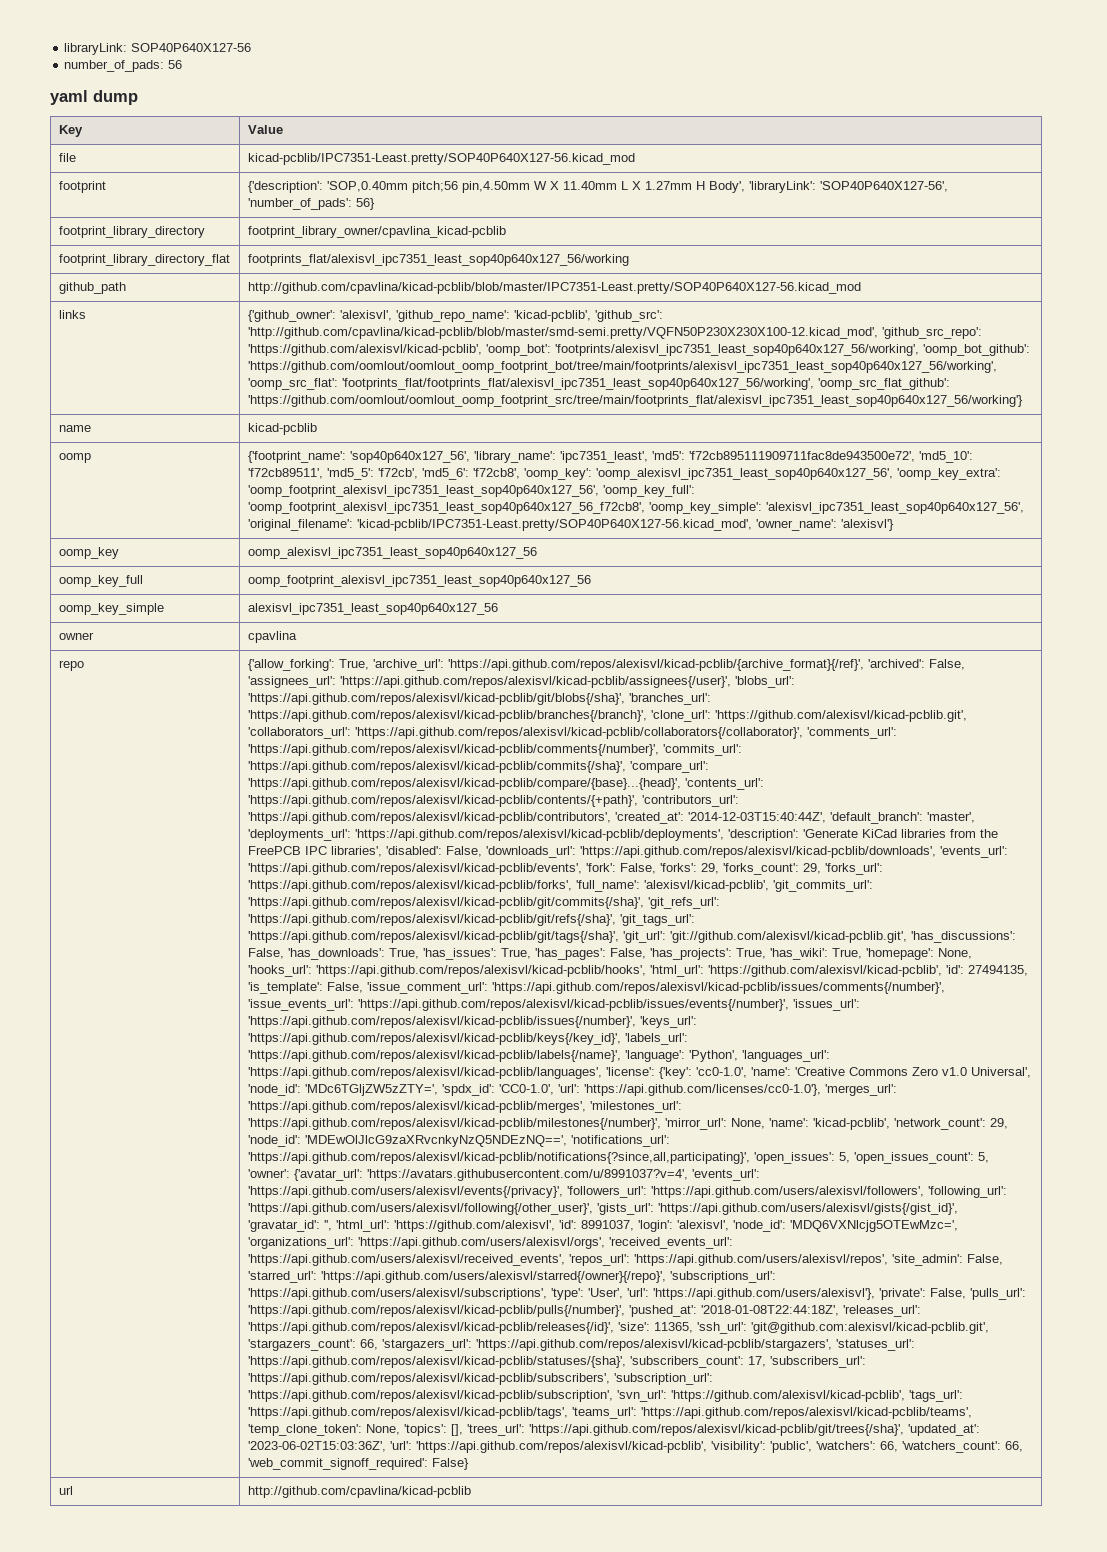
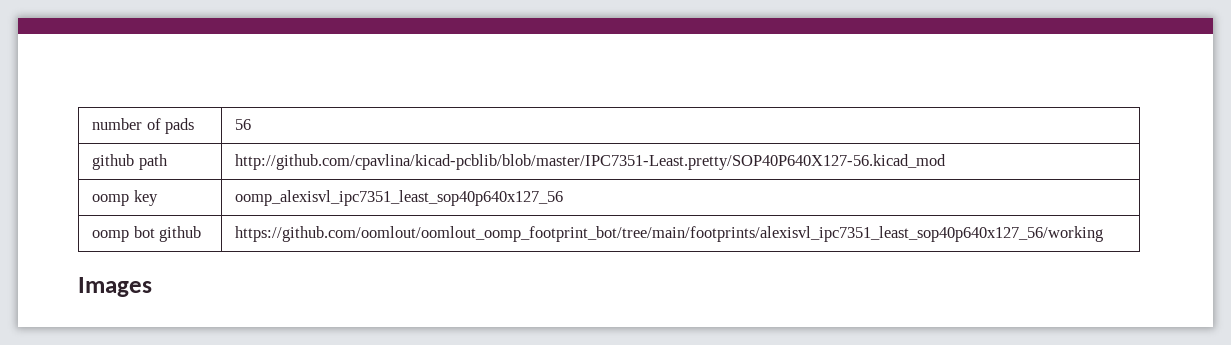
- libraryLink: SOP40P640X127-56
- number_of_pads: 56
- yaml dump
- Key | Value
- file | kicad-pcblib/IPC7351-Least.pretty/SOP40P640X127-56.kicad_mod
- footprint | {'description': 'SOP,0.40mm pitch;56 pin,4.50mm W X 11.40mm L X 1.27mm H Body', 'libraryLink': 'SOP40P640X127-56', 'number_of_pads': 56}
- footprint_library_directory | footprint_library_owner/cpavlina_kicad-pcblib
- footprint_library_directory_flat | footprints_flat/alexisvl_ipc7351_least_sop40p640x127_56/working
- github_path | http://github.com/cpavlina/kicad-pcblib/blob/master/IPC7351-Least.pretty/SOP40P640X127-56.kicad_mod
- links | {'github_owner': 'alexisvl', 'github_repo_name': 'kicad-pcblib', 'github_src': 'http://github.com/cpavlina/kicad-pcblib/blob/master/smd-semi.pretty/VQFN50P230X230X100-12.kicad_mod', 'github_src_repo': 'https://github.com/alexisvl/kicad-pcblib', 'oomp_bot': 'footprints/alexisvl_ipc7351_least_sop40p640x127_56/working', 'oomp_bot_github': 'https://github.com/oomlout/oomlout_oomp_footprint_bot/tree/main/footprints/alexisvl_ipc7351_least_sop40p640x127_56/working', 'oomp_src_flat': 'footprints_flat/footprints_flat/alexisvl_ipc7351_least_sop40p640x127_56/working', 'oomp_src_flat_github': 'https://github.com/oomlout/oomlout_oomp_footprint_src/tree/main/footprints_flat/alexisvl_ipc7351_least_sop40p640x127_56/working'}
- name | kicad-pcblib
- oomp | {'footprint_name': 'sop40p640x127_56', 'library_name': 'ipc7351_least', 'md5': 'f72cb895111909711fac8de943500e72', 'md5_10': 'f72cb89511', 'md5_5': 'f72cb', 'md5_6': 'f72cb8', 'oomp_key': 'oomp_alexisvl_ipc7351_least_sop40p640x127_56', 'oomp_key_extra': 'oomp_footprint_alexisvl_ipc7351_least_sop40p640x127_56', 'oomp_key_full': 'oomp_footprint_alexisvl_ipc7351_least_sop40p640x127_56_f72cb8', 'oomp_key_simple': 'alexisvl_ipc7351_least_sop40p640x127_56', 'original_filename': 'kicad-pcblib/IPC7351-Least.pretty/SOP40P640X127-56.kicad_mod', 'owner_name': 'alexisvl'}
- oomp_key | oomp_alexisvl_ipc7351_least_sop40p640x127_56
- oomp_key_full | oomp_footprint_alexisvl_ipc7351_least_sop40p640x127_56
- oomp_key_simple | alexisvl_ipc7351_least_sop40p640x127_56
- owner | cpavlina
- repo | {'allow_forking': True, 'archive_url': 'https://api.github.com/repos/alexisvl/kicad-pcblib/{archive_format}{/ref}', 'archived': False, 'assignees_url': 'https://api.github.com/repos/alexisvl/kicad-pcblib/assignees{/user}', 'blobs_url': 'https://api.github.com/repos/alexisvl/kicad-pcblib/git/blobs{/sha}', 'branches_url': 'https://api.github.com/repos/alexisvl/kicad-pcblib/branches{/branch}', 'clone_url': 'https://github.com/alexisvl/kicad-pcblib.git', 'collaborators_url': 'https://api.github.com/repos/alexisvl/kicad-pcblib/collaborators{/collaborator}', 'comments_url': 'https://api.github.com/repos/alexisvl/kicad-pcblib/comments{/number}', 'commits_url': 'https://api.github.com/repos/alexisvl/kicad-pcblib/commits{/sha}', 'compare_url': 'https://api.github.com/repos/alexisvl/kicad-pcblib/compare/{base}...{head}', 'contents_url': 'https://api.github.com/repos/alexisvl/kicad-pcblib/contents/{+path}', 'contributors_url': 'https://api.github.com/repos/alexisvl/kicad-pcblib/contributors', 'created_at': '2014-12-03T15:40:44Z', 'default_branch': 'master', 'deployments_url': 'https://api.github.com/repos/alexisvl/kicad-pcblib/deployments', 'description': 'Generate KiCad libraries from the FreePCB IPC libraries', 'disabled': False, 'downloads_url': 'https://api.github.com/repos/alexisvl/kicad-pcblib/downloads', 'events_url': 'https://api.github.com/repos/alexisvl/kicad-pcblib/events', 'fork': False, 'forks': 29, 'forks_count': 29, 'forks_url': 'https://api.github.com/repos/alexisvl/kicad-pcblib/forks', 'full_name': 'alexisvl/kicad-pcblib', 'git_commits_url': 'https://api.github.com/repos/alexisvl/kicad-pcblib/git/commits{/sha}', 'git_refs_url': 'https://api.github.com/repos/alexisvl/kicad-pcblib/git/refs{/sha}', 'git_tags_url': 'https://api.github.com/repos/alexisvl/kicad-pcblib/git/tags{/sha}', 'git_url': 'git://github.com/alexisvl/kicad-pcblib.git', 'has_discussions': False, 'has_downloads': True, 'has_issues': True, 'has_pages': False, 'has_projects': True, 'has_wiki': True, 'homepage': None, 'hooks_url': 'https://api.github.com/repos/alexisvl/kicad-pcblib/hooks', 'html_url': 'https://github.com/alexisvl/kicad-pcblib', 'id': 27494135, 'is_template': False, 'issue_comment_url': 'https://api.github.com/repos/alexisvl/kicad-pcblib/issues/comments{/number}', 'issue_events_url': 'https://api.github.com/repos/alexisvl/kicad-pcblib/issues/events{/number}', 'issues_url': 'https://api.github.com/repos/alexisvl/kicad-pcblib/issues{/number}', 'keys_url': 'https://api.github.com/repos/alexisvl/kicad-pcblib/keys{/key_id}', 'labels_url': 'https://api.github.com/repos/alexisvl/kicad-pcblib/labels{/name}', 'language': 'Python', 'languages_url': 'https://api.github.com/repos/alexisvl/kicad-pcblib/languages', 'license': {'key': 'cc0-1.0', 'name': 'Creative Commons Zero v1.0 Universal', 'node_id': 'MDc6TGljZW5zZTY=', 'spdx_id': 'CC0-1.0', 'url': 'https://api.github.com/licenses/cc0-1.0'}, 'merges_url': 'https://api.github.com/repos/alexisvl/kicad-pcblib/merges', 'milestones_url': 'https://api.github.com/repos/alexisvl/kicad-pcblib/milestones{/number}', 'mirror_url': None, 'name': 'kicad-pcblib', 'network_count': 29, 'node_id': 'MDEwOlJlcG9zaXRvcnkyNzQ5NDEzNQ==', 'notifications_url': 'https://api.github.com/repos/alexisvl/kicad-pcblib/notifications{?since,all,participating}', 'open_issues': 5, 'open_issues_count': 5, 'owner': {'avatar_url': 'https://avatars.githubusercontent.com/u/8991037?v=4', 'events_url': 'https://api.github.com/users/alexisvl/events{/privacy}', 'followers_url': 'https://api.github.com/users/alexisvl/followers', 'following_url': 'https://api.github.com/users/alexisvl/following{/other_user}', 'gists_url': 'https://api.github.com/users/alexisvl/gists{/gist_id}', 'gravatar_id': '', 'html_url': 'https://github.com/alexisvl', 'id': 8991037, 'login': 'alexisvl', 'node_id': 'MDQ6VXNlcjg5OTEwMzc=', 'organizations_url': 'https://api.github.com/users/alexisvl/orgs', 'received_events_url': 'https://api.github.com/users/alexisvl/received_events', 'repos_url': 'https://api.github.com/users/alexisvl/repos', 'site_admin': False, 'starred_url': 'https://api.github.com/users/alexisvl/starred{/owner}{/repo}', 'subscriptions_url': 'https://api.github.com/users/alexisvl/subscriptions', 'type': 'User', 'url': 'https://api.github.com/users/alexisvl'}, 'private': False, 'pulls_url': 'https://api.github.com/repos/alexisvl/kicad-pcblib/pulls{/number}', 'pushed_at': '2018-01-08T22:44:18Z', 'releases_url': 'https://api.github.com/repos/alexisvl/kicad-pcblib/releases{/id}', 'size': 11365, 'ssh_url': 'git@github.com:alexisvl/kicad-pcblib.git', 'stargazers_count': 66, 'stargazers_url': 'https://api.github.com/repos/alexisvl/kicad-pcblib/stargazers', 'statuses_url': 'https://api.github.com/repos/alexisvl/kicad-pcblib/statuses/{sha}', 'subscribers_count': 17, 'subscribers_url': 'https://api.github.com/repos/alexisvl/kicad-pcblib/subscribers', 'subscription_url': 'https://api.github.com/repos/alexisvl/kicad-pcblib/subscription', 'svn_url': 'https://github.com/alexisvl/kicad-pcblib', 'tags_url': 'https://api.github.com/repos/alexisvl/kicad-pcblib/tags', 'teams_url': 'https://api.github.com/repos/alexisvl/kicad-pcblib/teams', 'temp_clone_token': None, 'topics': [], 'trees_url': 'https://api.github.com/repos/alexisvl/kicad-pcblib/git/trees{/sha}', 'updated_at': '2023-06-02T15:03:36Z', 'url': 'https://api.github.com/repos/alexisvl/kicad-pcblib', 'visibility': 'public', 'watchers': 66, 'watchers_count': 66, 'web_commit_signoff_required': False}
- url | http://github.com/cpavlina/kicad-pcblib
+ number of pads | 56
+ github path | http://github.com/cpavlina/kicad-pcblib/blob/master/IPC7351-Least.pretty/SOP40P640X127-56.kicad_mod
+ oomp key | oomp_alexisvl_ipc7351_least_sop40p640x127_56
+ oomp bot github | https://github.com/oomlout/oomlout_oomp_footprint_bot/tree/main/footprints/alexisvl_ipc7351_least_sop40p640x127_56/working
+ Images

